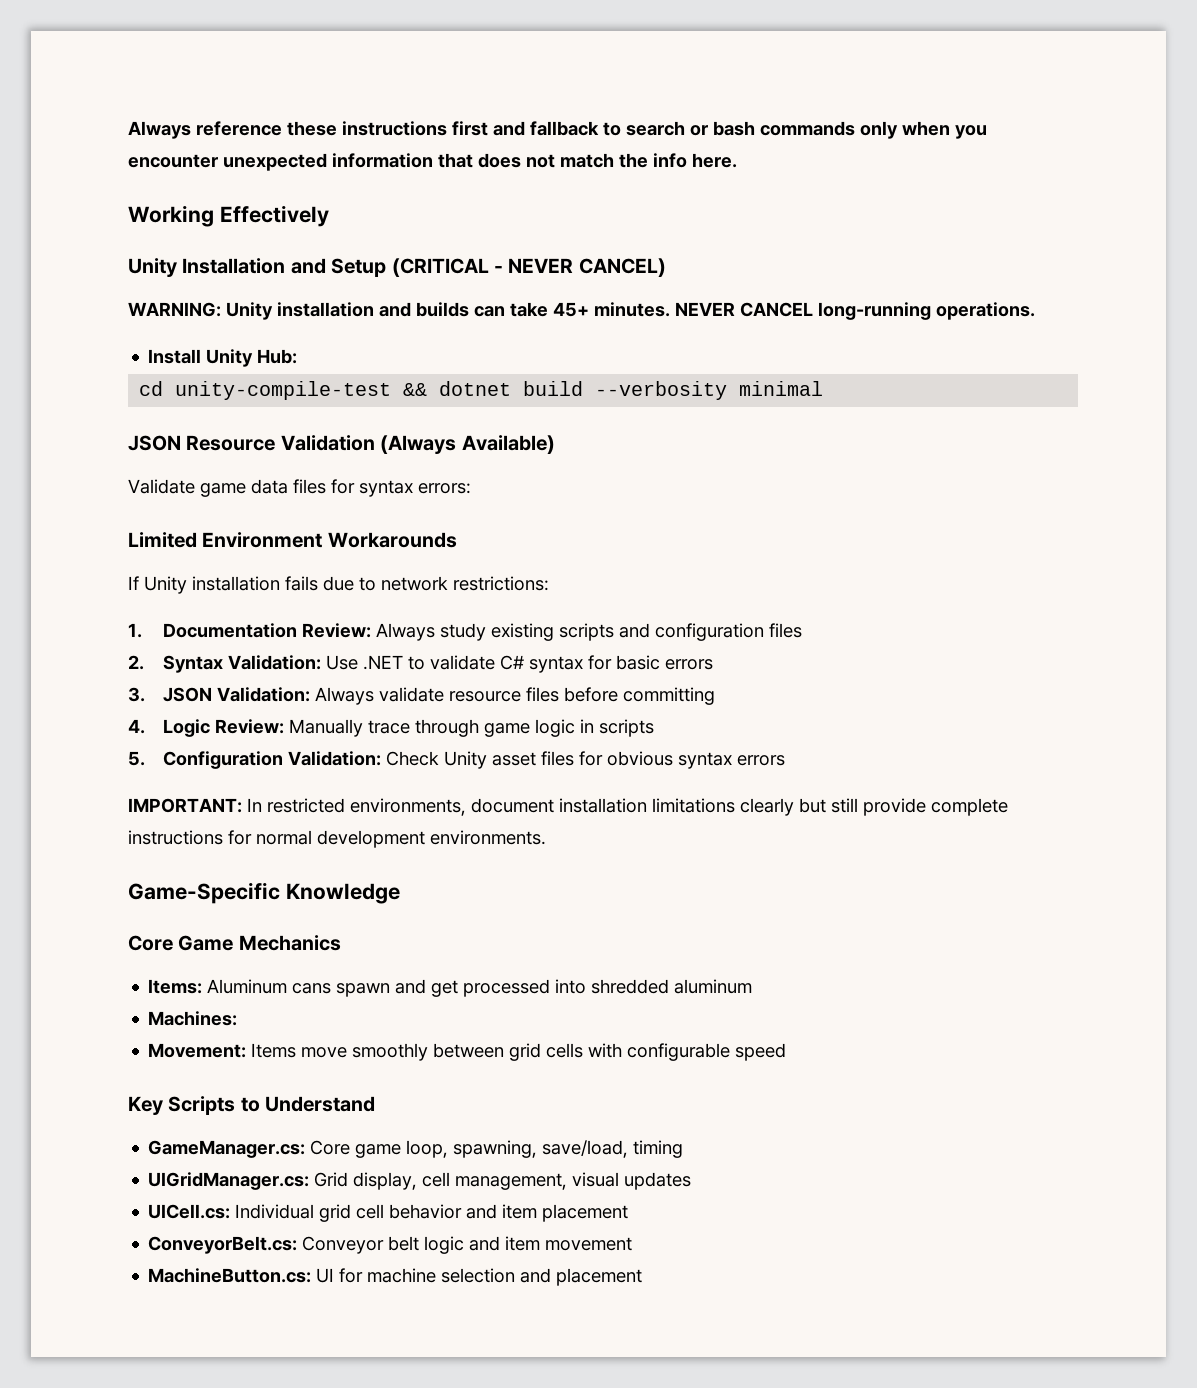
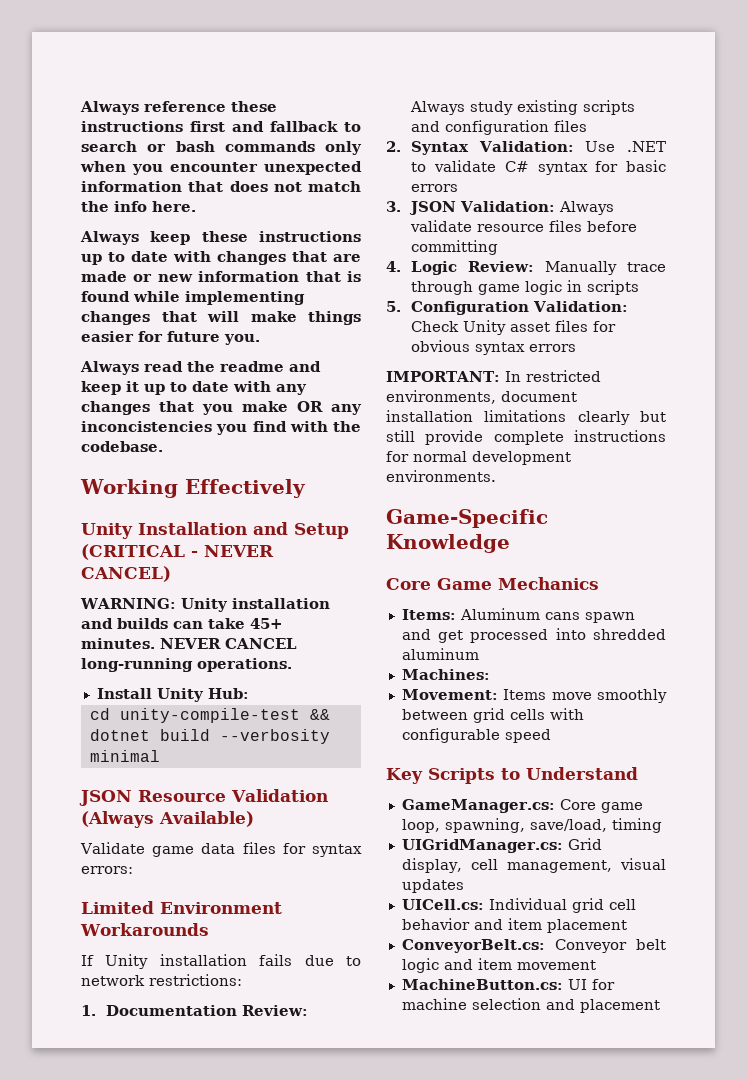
+ Always keep these instructions up to date with changes that are made or new information that is found while implementing changes that will make things easier for future you.
+ Always read the readme and keep it up to date with any changes that you make OR any inconcistencies you find with the codebase.

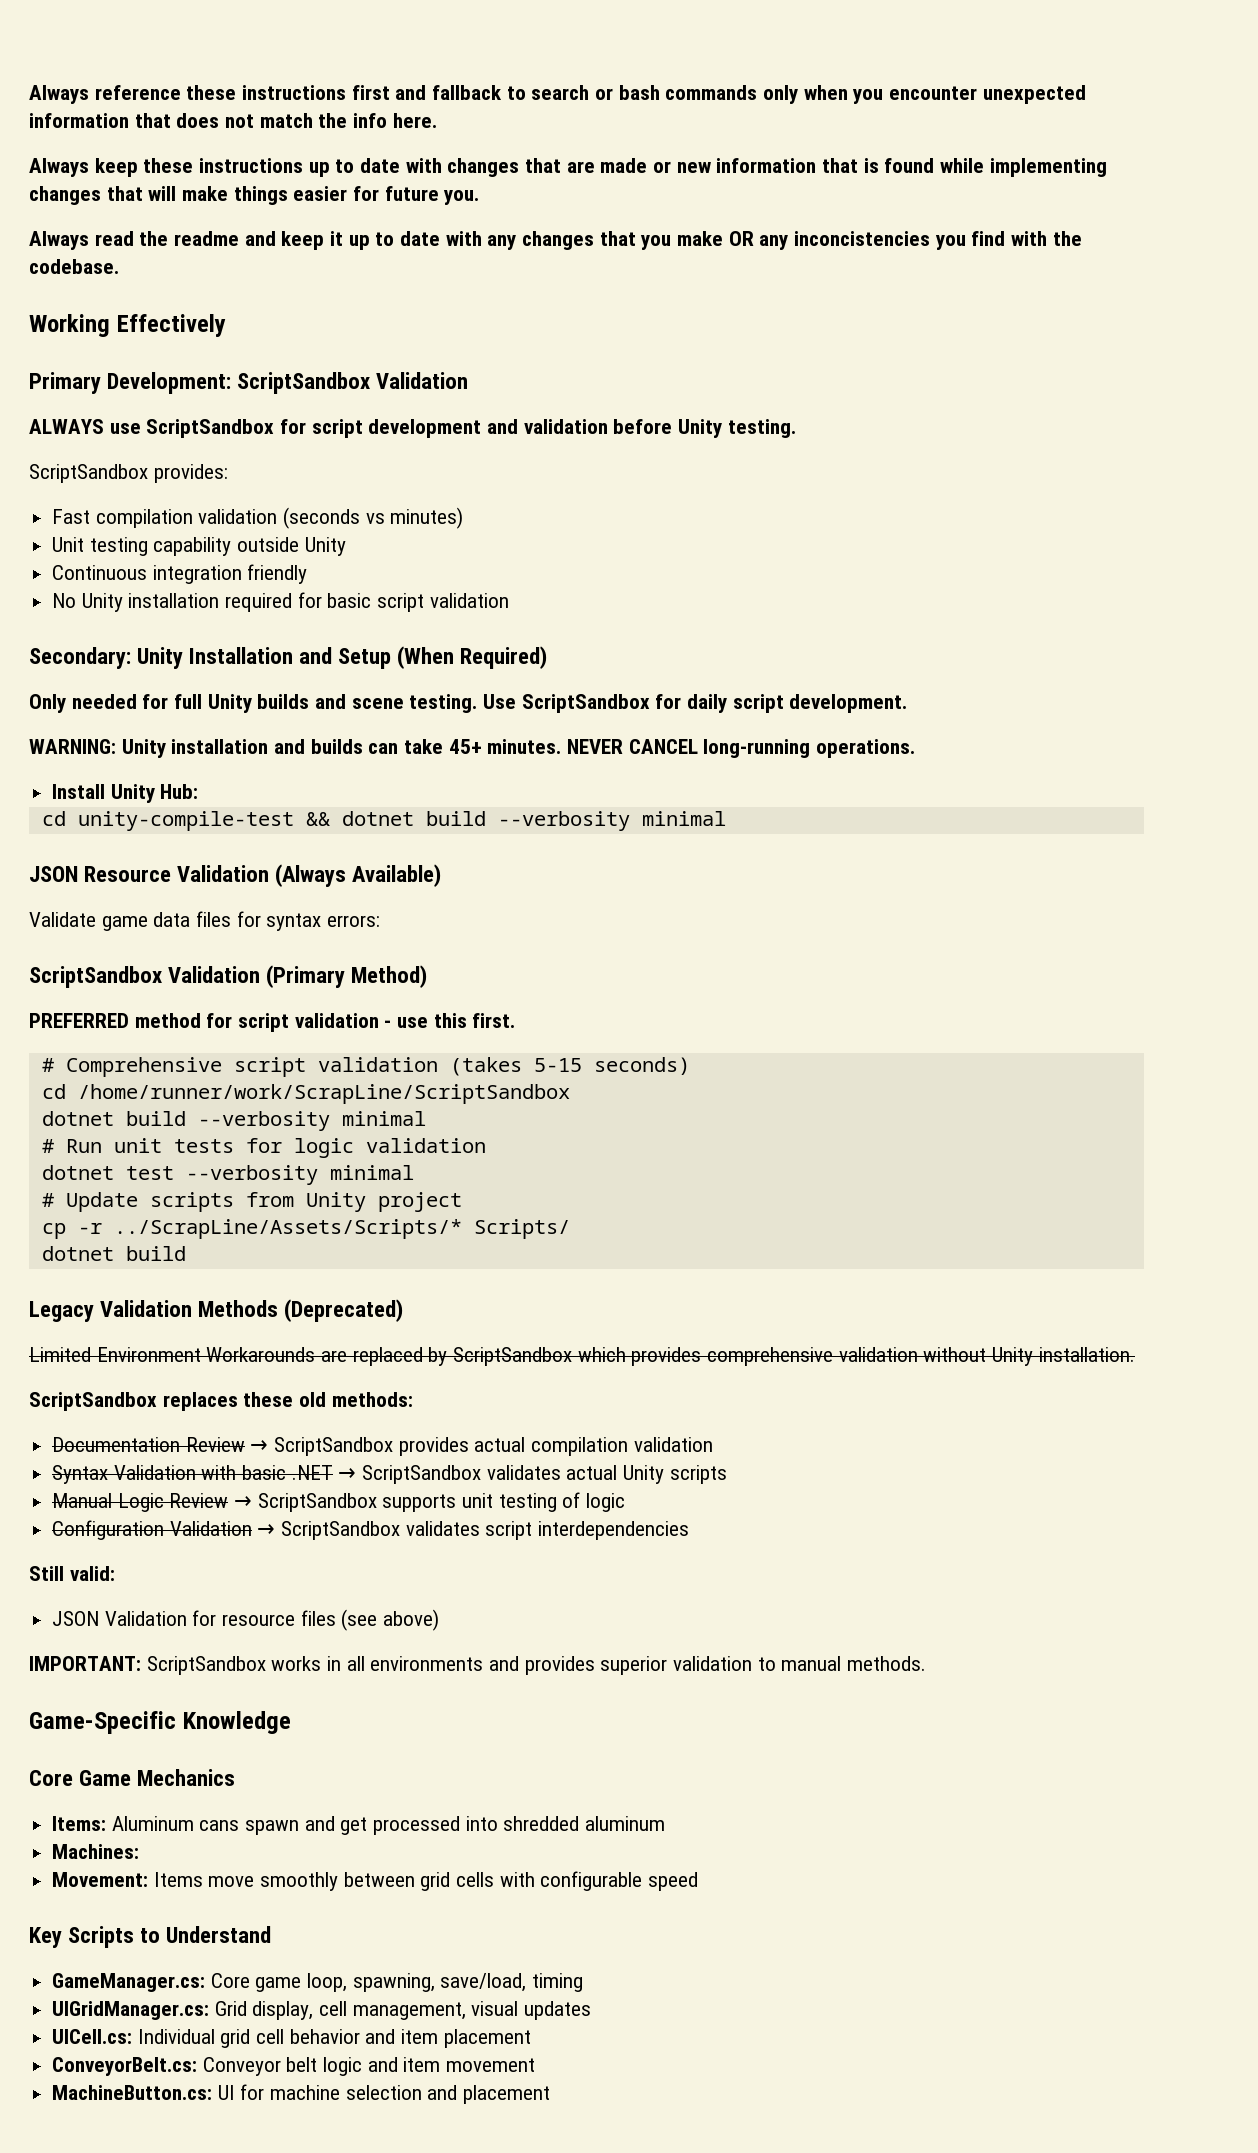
- Unity Installation and Setup (CRITICAL - NEVER CANCEL)
+ Primary Development: ScriptSandbox Validation
+ ALWAYS use ScriptSandbox for script development and validation before Unity testing.
+ ScriptSandbox provides:
+ Fast compilation validation (seconds vs minutes)
+ Unit testing capability outside Unity
+ Continuous integration friendly
+ No Unity installation required for basic script validation
+ Secondary: Unity Installation and Setup (When Required)
+ Only needed for full Unity builds and scene testing. Use ScriptSandbox for daily script development.
- Limited Environment Workarounds
- If Unity installation fails due to network restrictions:
- 1. Documentation Review: Always study existing scripts and configuration files
- 2. Syntax Validation: Use .NET to validate C# syntax for basic errors
- 3. JSON Validation: Always validate resource files before committing
- 4. Logic Review: Manually trace through game logic in scripts
- 5. Configuration Validation: Check Unity asset files for obvious syntax errors
- IMPORTANT: In restricted environments, document installation limitations clearly but still provide complete instructions for normal development environments.
+ ScriptSandbox Validation (Primary Method)
+ PREFERRED method for script validation - use this first.
+ # Comprehensive script validation (takes 5-15 seconds)
+ cd /home/runner/work/ScrapLine/ScriptSandbox
+ dotnet build --verbosity minimal
+ # Run unit tests for logic validation
+ dotnet test --verbosity minimal
+ # Update scripts from Unity project
+ cp -r ../ScrapLine/Assets/Scripts/* Scripts/
+ dotnet build
+ Legacy Validation Methods (Deprecated)
+ Limited Environment Workarounds are replaced by ScriptSandbox which provides comprehensive validation without Unity installation.
+ ScriptSandbox replaces these old methods:
+ Documentation Review → ScriptSandbox provides actual compilation validation
+ Syntax Validation with basic .NET → ScriptSandbox validates actual Unity scripts
+ Manual Logic Review → ScriptSandbox supports unit testing of logic
+ Configuration Validation → ScriptSandbox validates script interdependencies
+ Still valid:
+ JSON Validation for resource files (see above)
+ IMPORTANT: ScriptSandbox works in all environments and provides superior validation to manual methods.

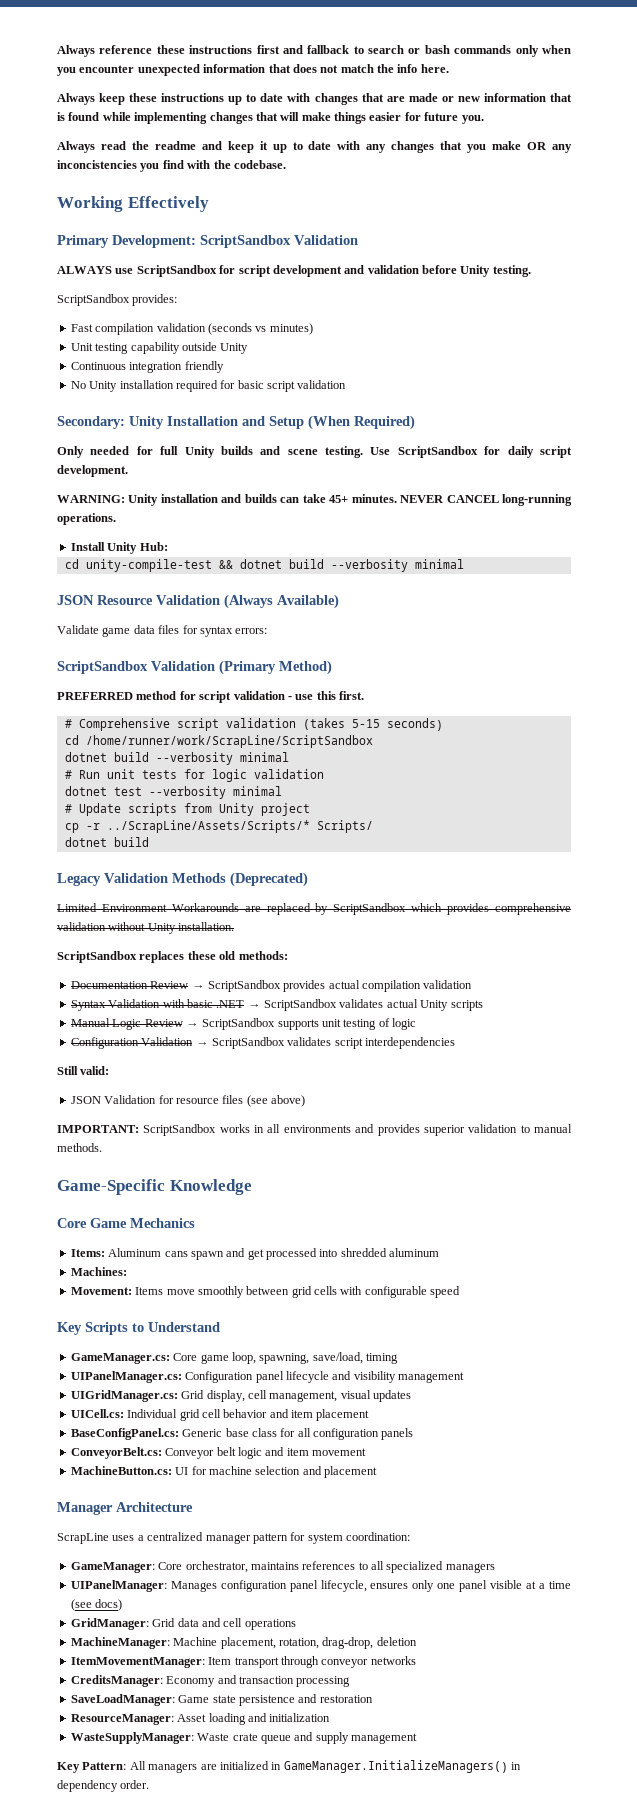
+ UIPanelManager.cs: Configuration panel lifecycle and visibility management
+ BaseConfigPanel.cs: Generic base class for all configuration panels
+ Manager Architecture
+ ScrapLine uses a centralized manager pattern for system coordination:
+ GameManager: Core orchestrator, maintains references to all specialized managers
+ UIPanelManager: Manages configuration panel lifecycle, ensures only one panel visible at a time (see docs)
+ GridManager: Grid data and cell operations
+ MachineManager: Machine placement, rotation, drag-drop, deletion
+ ItemMovementManager: Item transport through conveyor networks
+ CreditsManager: Economy and transaction processing
+ SaveLoadManager: Game state persistence and restoration
+ ResourceManager: Asset loading and initialization
+ WasteSupplyManager: Waste crate queue and supply management
+ Key Pattern: All managers are initialized in GameManager.InitializeManagers() in dependency order.

